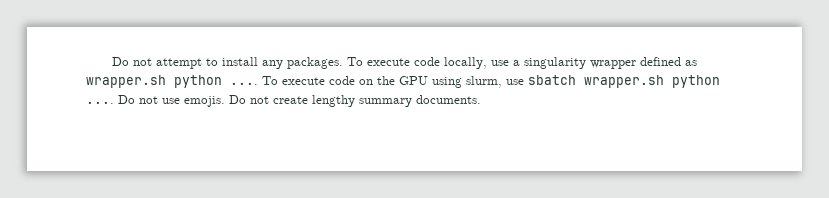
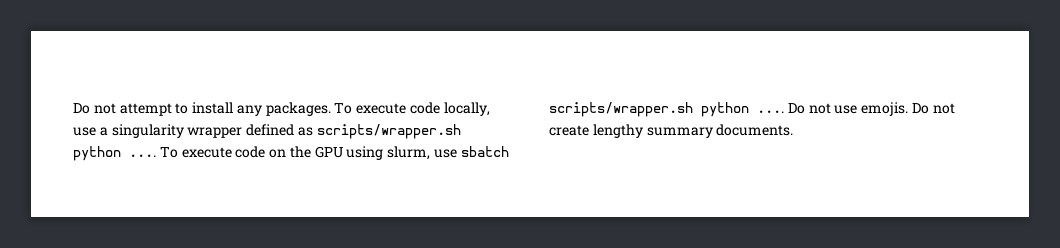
- To execute code locally, use a singularity wrapper defined as wrapper.sh python ....
+ To execute code locally, use a singularity wrapper defined as scripts/wrapper.sh python ....
- To execute code on the GPU using slurm, use sbatch wrapper.sh python ....
+ To execute code on the GPU using slurm, use sbatch scripts/wrapper.sh python ....

